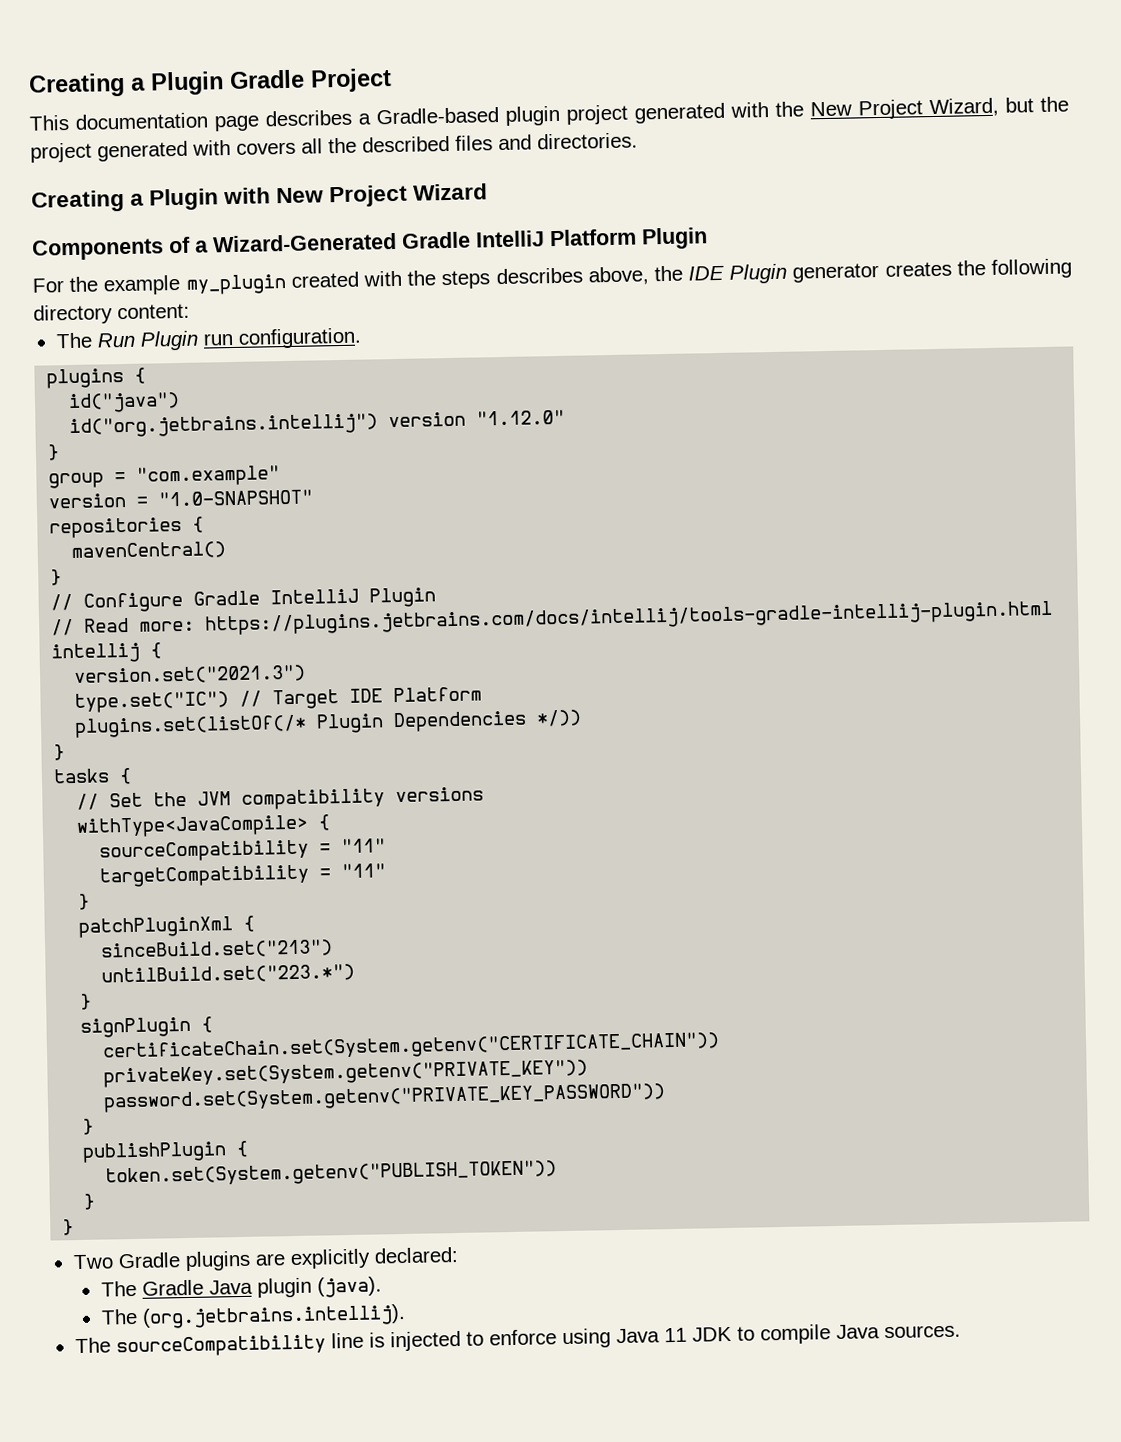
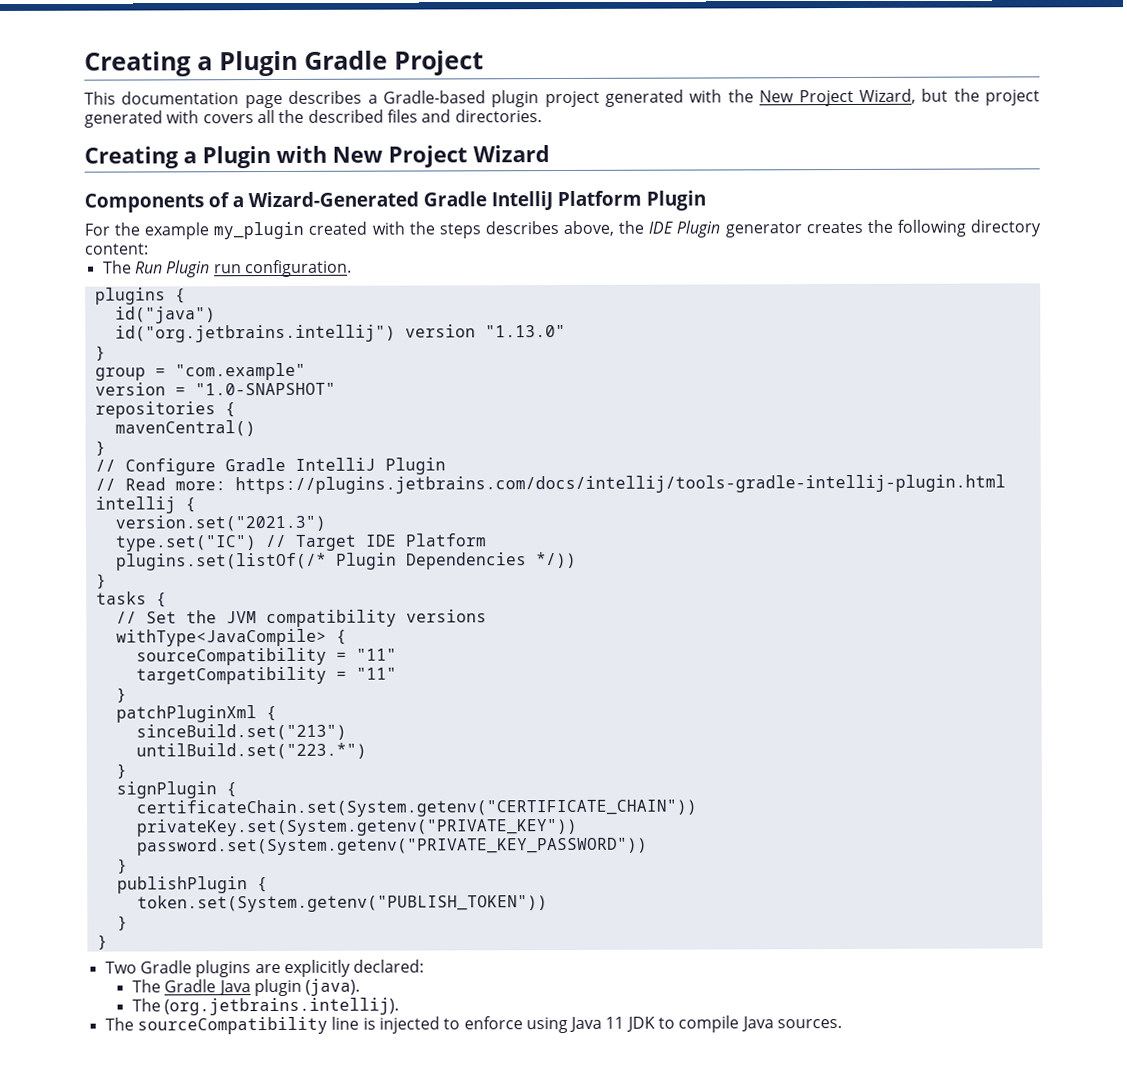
- id("org.jetbrains.intellij") version "1.12.0"
+ id("org.jetbrains.intellij") version "1.13.0"

